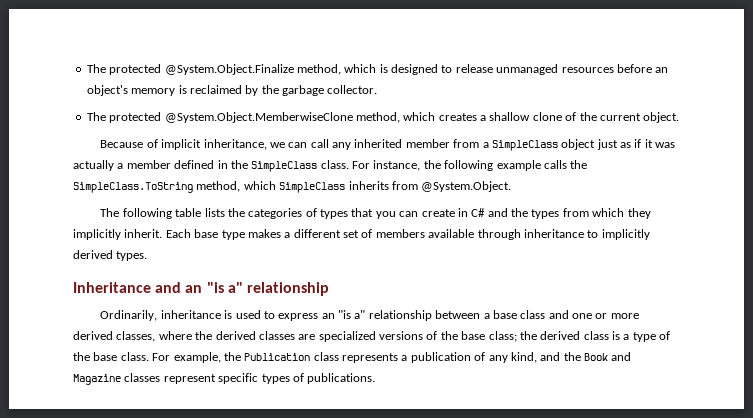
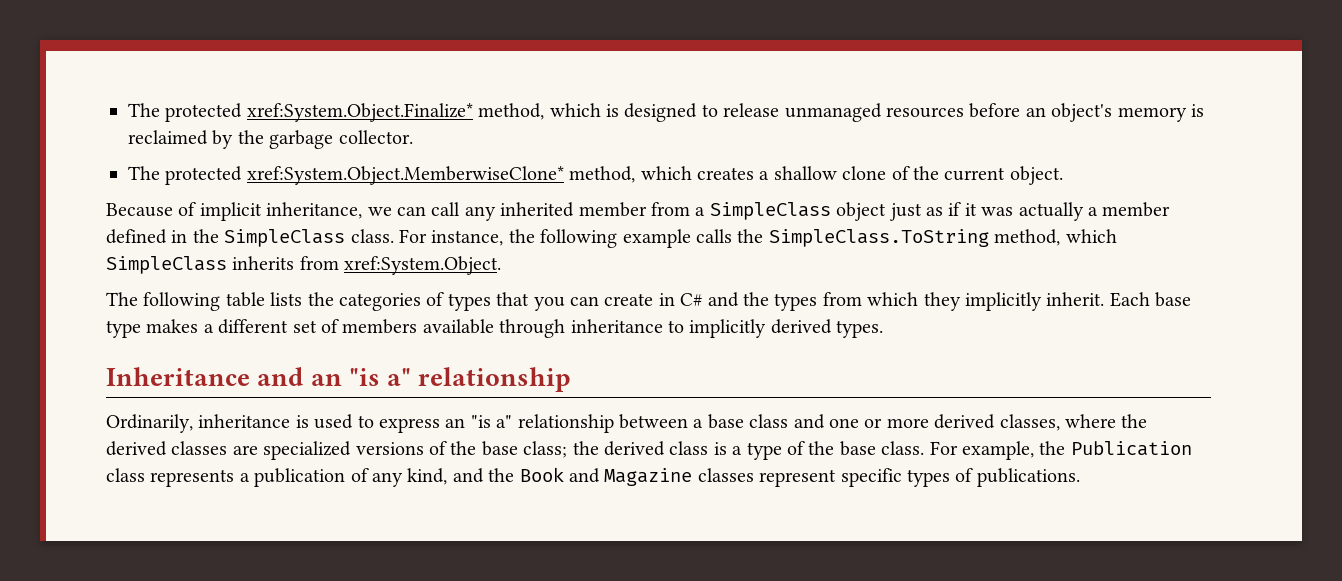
- The protected @System.Object.Finalize method, which is designed to release unmanaged resources before an object's memory is reclaimed by the garbage collector.
+ The protected xref:System.Object.Finalize* method, which is designed to release unmanaged resources before an object's memory is reclaimed by the garbage collector.
- The protected @System.Object.MemberwiseClone method, which creates a shallow clone of the current object.
+ The protected xref:System.Object.MemberwiseClone* method, which creates a shallow clone of the current object.
- For instance, the following example calls the SimpleClass.ToString method, which SimpleClass inherits from @System.Object.
+ For instance, the following example calls the SimpleClass.ToString method, which SimpleClass inherits from xref:System.Object.

